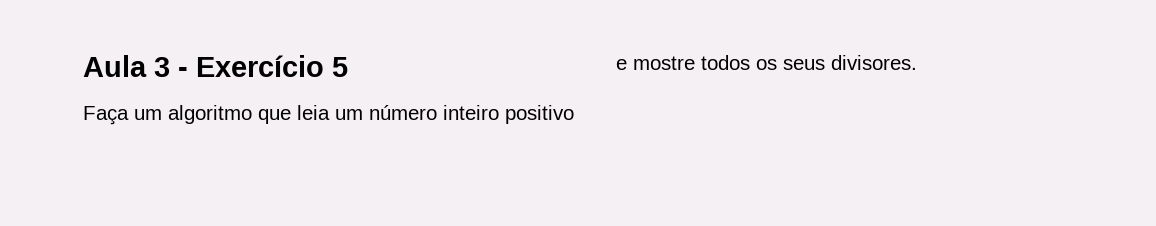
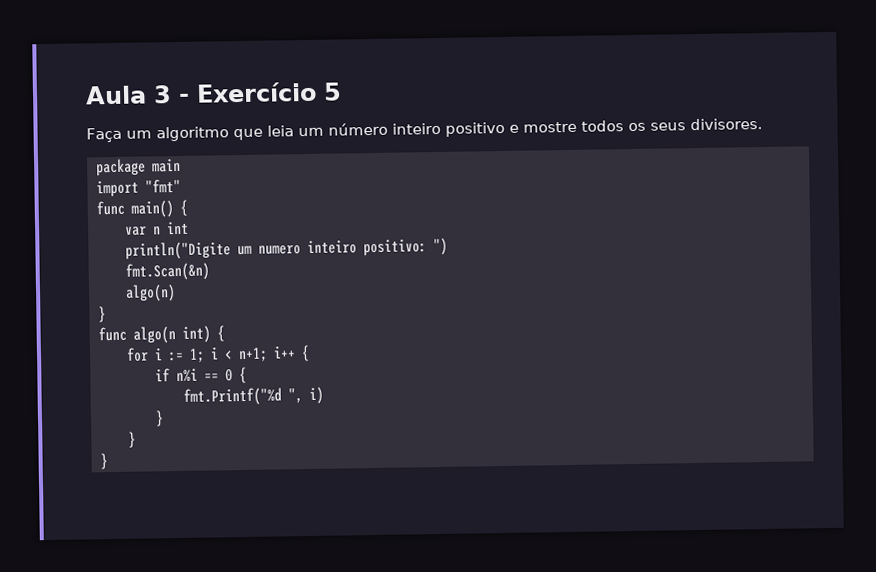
+ package main
+ import "fmt"
+ func main() {
+ var n int
+ println("Digite um numero inteiro positivo: ")
+ fmt.Scan(&n)
+ algo(n)
+ }
+ func algo(n int) {
+ for i := 1; i < n+1; i++ {
+ if n%i == 0 {
+ fmt.Printf("%d ", i)
+ }
+ }
+ }

